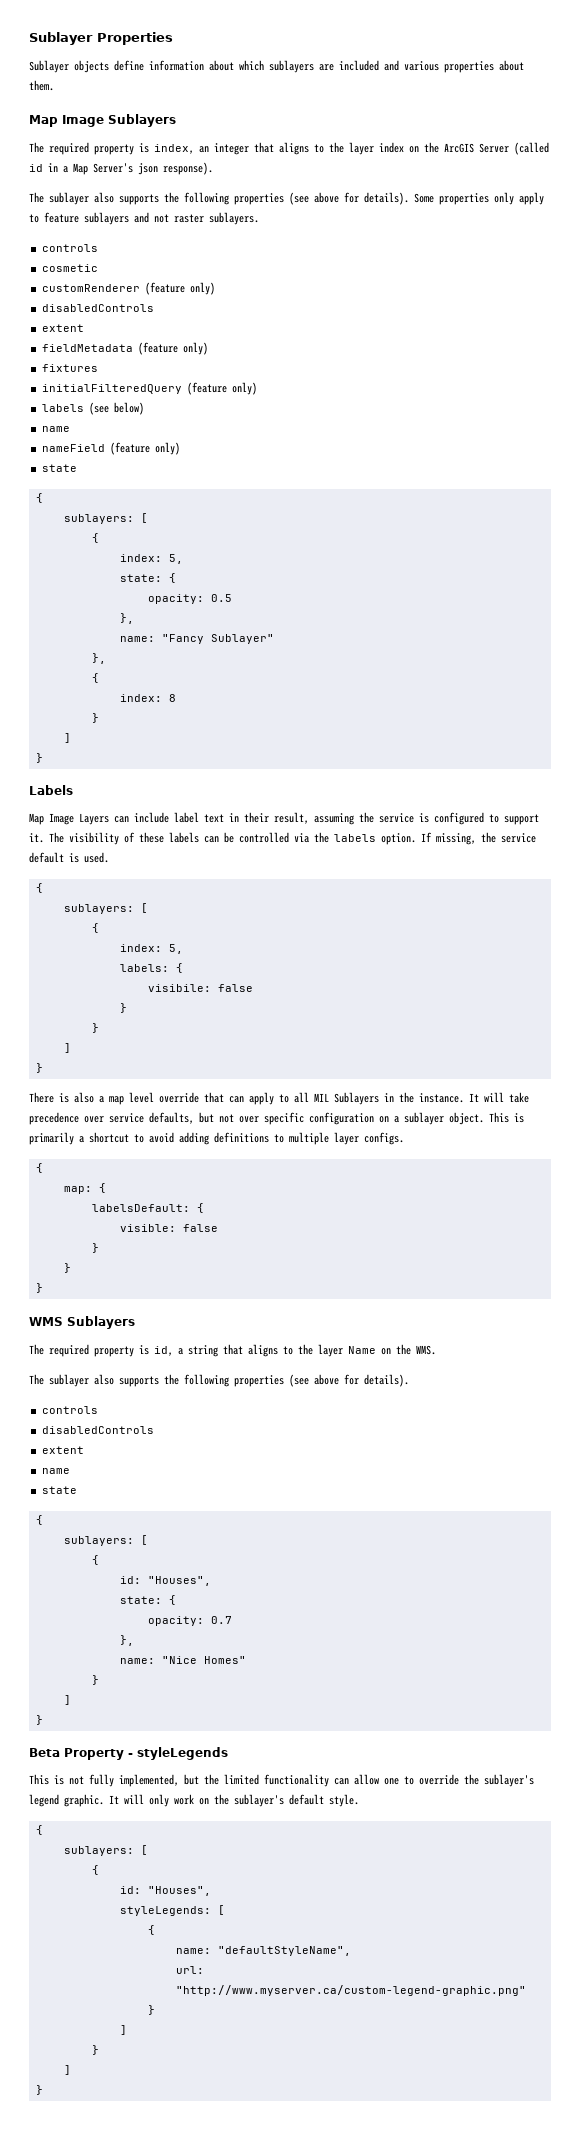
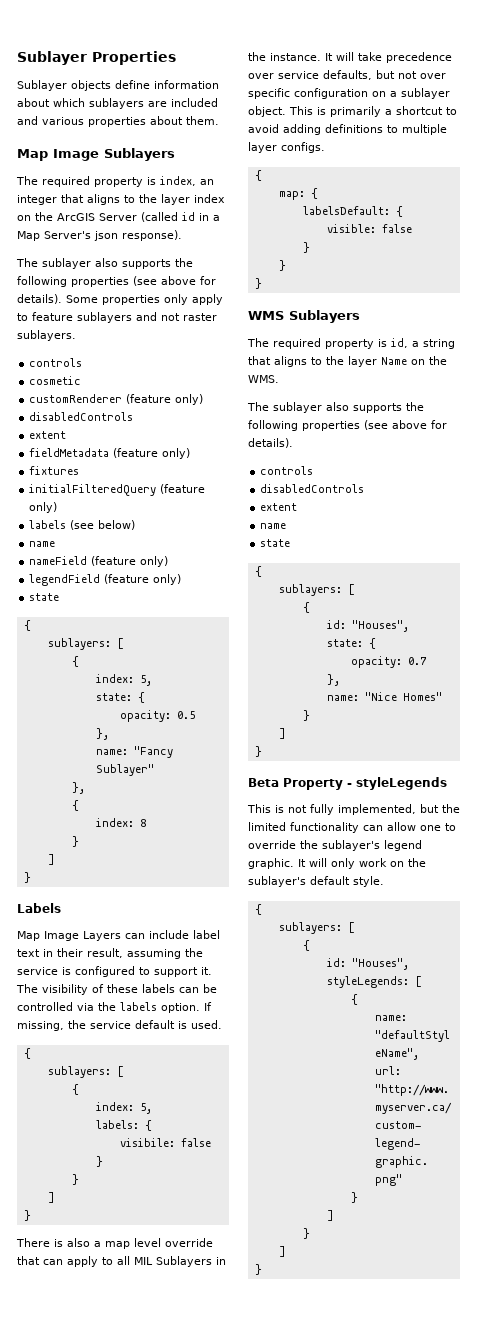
+ legendField (feature only)

